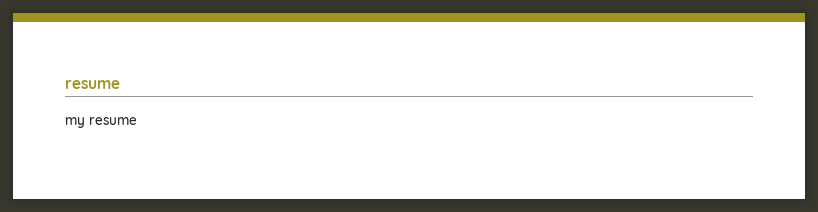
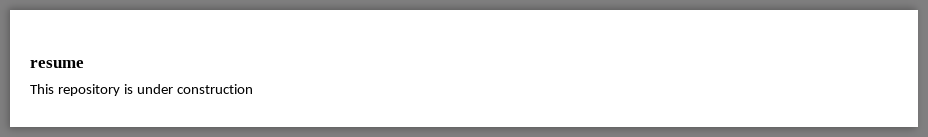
- my resume
+ This repository is under construction

